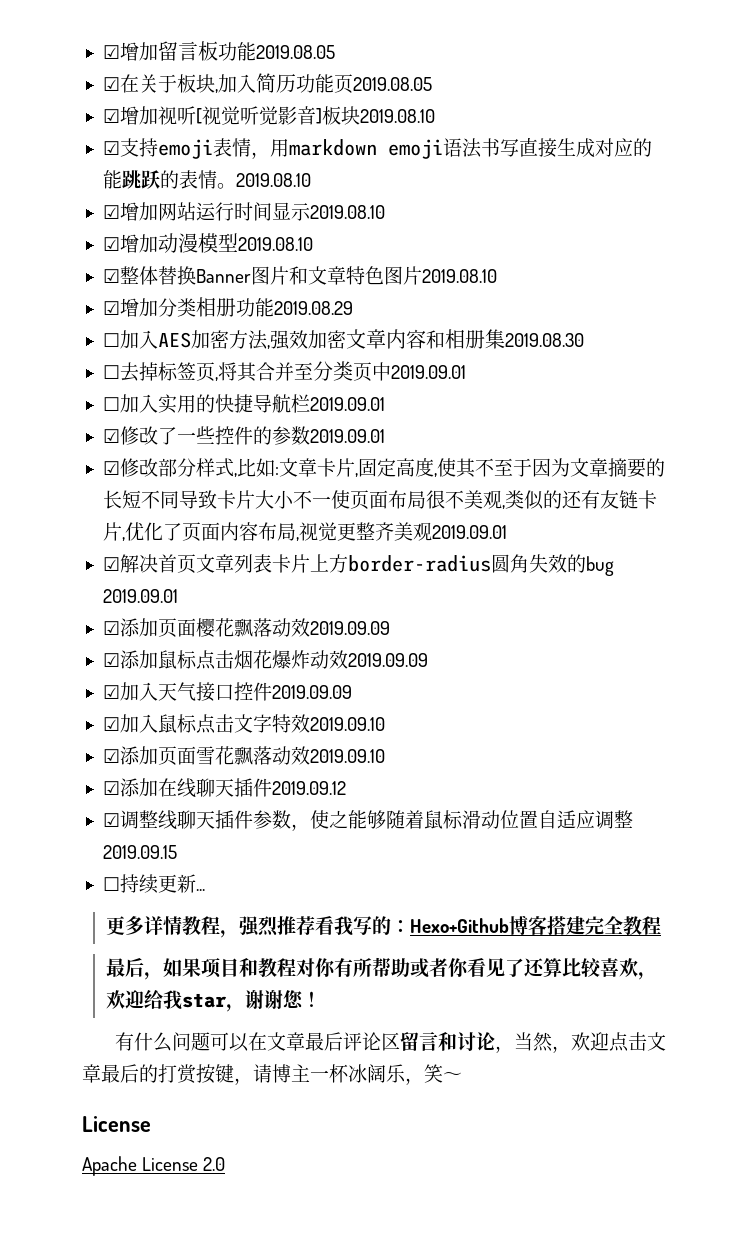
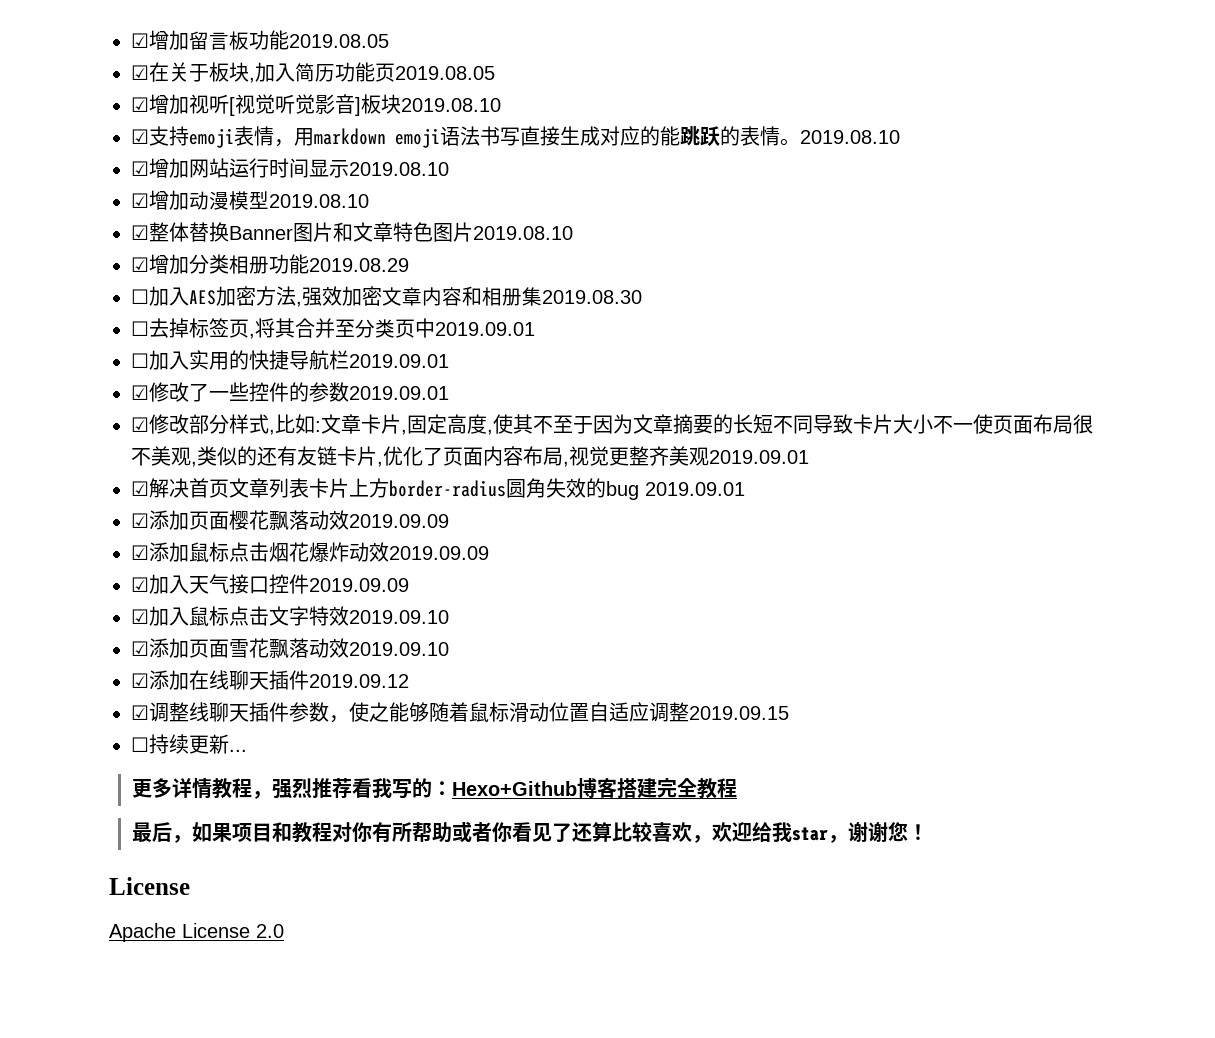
- 有什么问题可以在文章最后评论区留言和讨论，当然，欢迎点击文章最后的打赏按键，请博主一杯冰阔乐，笑～

